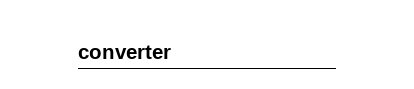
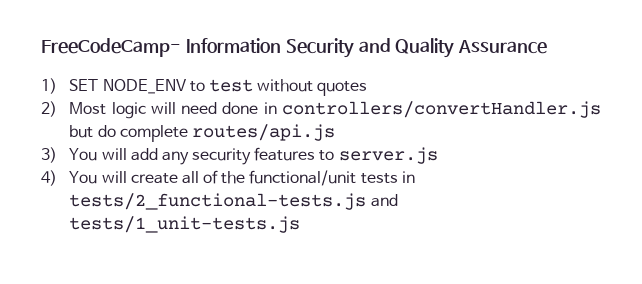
- converter
+ FreeCodeCamp- Information Security and Quality Assurance
+ 1) SET NODE_ENV to test without quotes
+ 2) Most logic will need done in controllers/convertHandler.js but do complete routes/api.js
+ 3) You will add any security features to server.js
+ 4) You will create all of the functional/unit tests in tests/2_functional-tests.js and tests/1_unit-tests.js

